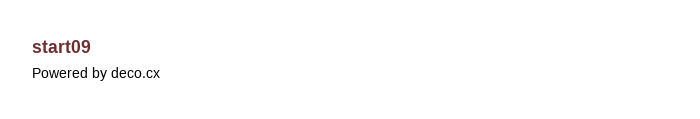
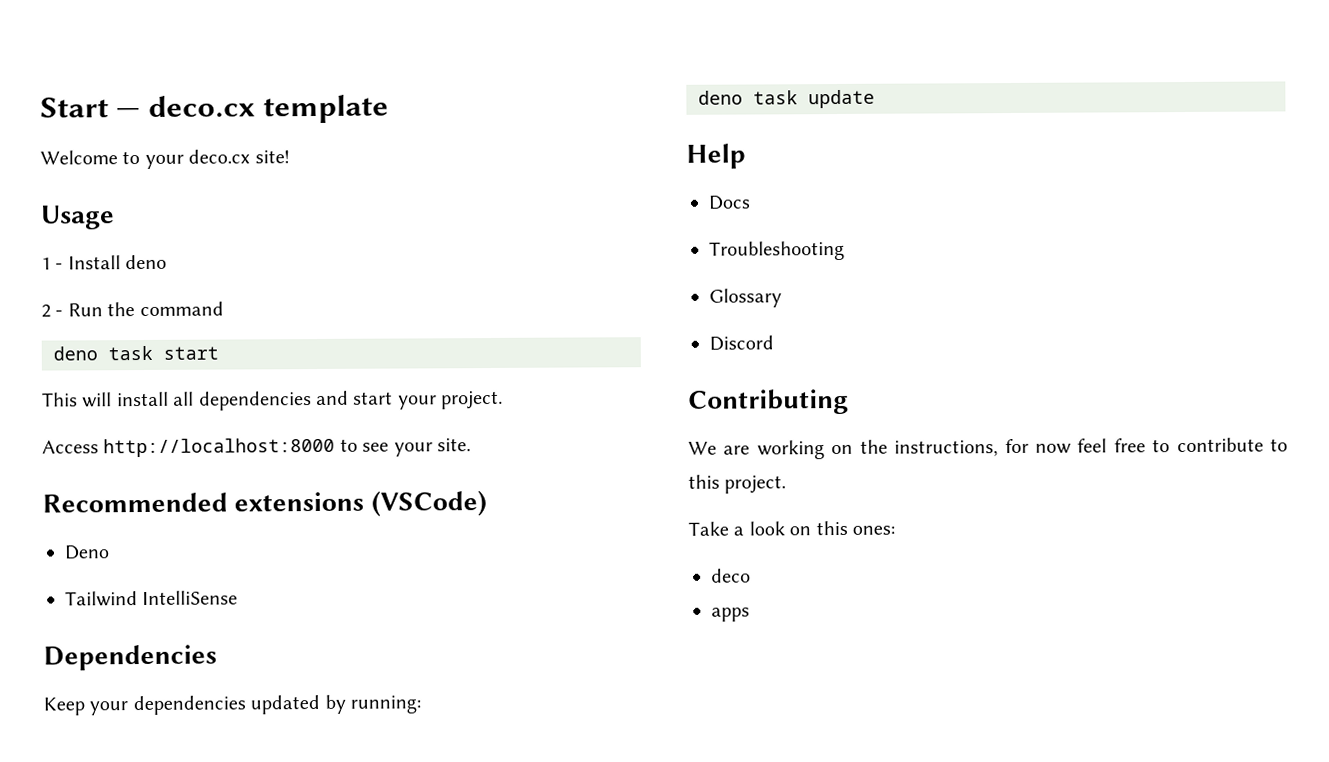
- start09
- Powered by deco.cx
+ Start — deco.cx template
+ Welcome to your deco.cx site!
+ Usage
+ 1 - Install deno
+ 2 - Run the command
+ deno task start
+ This will install all dependencies and start your project.
+ Access http://localhost:8000 to see your site.
+ Recommended extensions (VSCode)
+ Deno
+ Tailwind IntelliSense
+ Dependencies
+ Keep your dependencies updated by running:
+ deno task update
+ Help
+ Docs
+ Troubleshooting
+ Glossary
+ Discord
+ Contributing
+ We are working on the instructions, for now feel free to contribute to this project.
+ Take a look on this ones:
+ deco
+ apps

